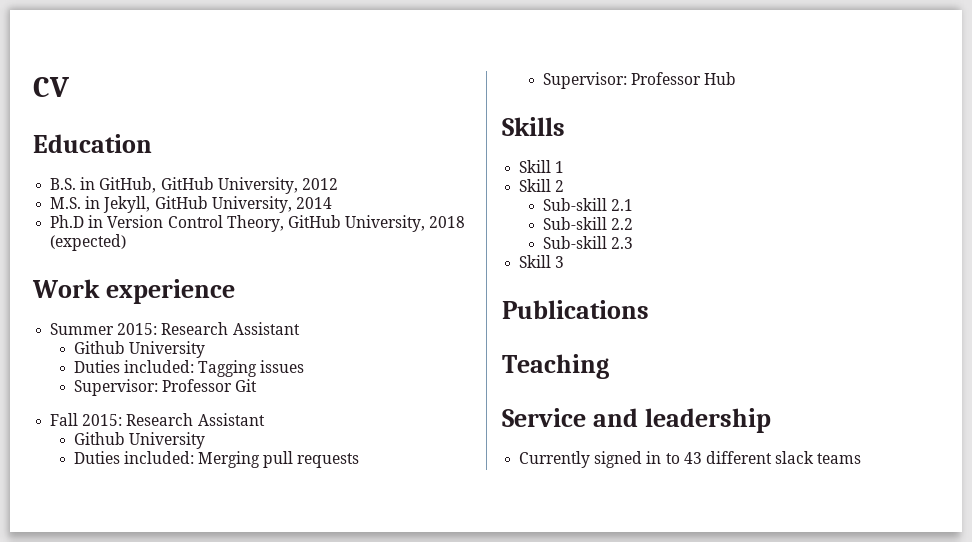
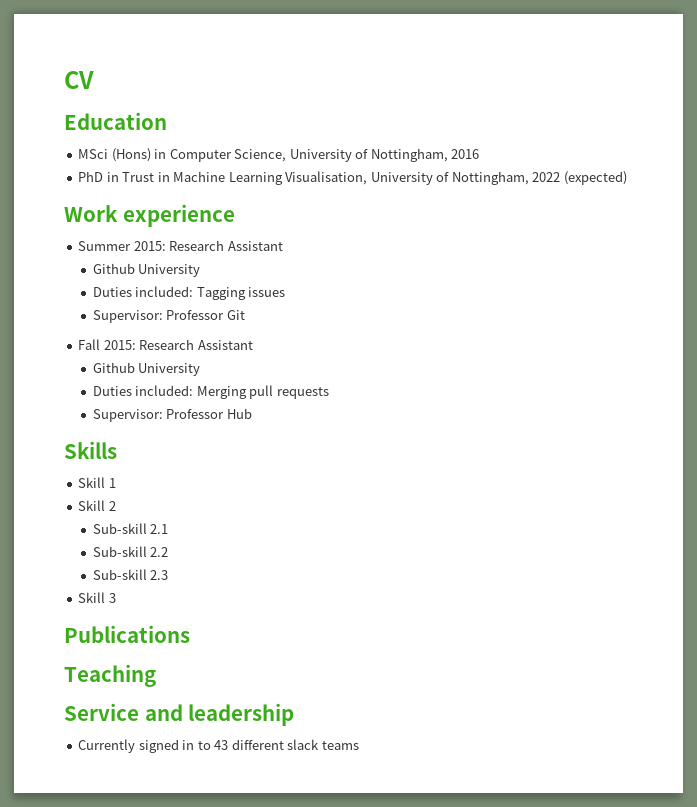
- B.S. in GitHub, GitHub University, 2012
- M.S. in Jekyll, GitHub University, 2014
- Ph.D in Version Control Theory, GitHub University, 2018 (expected)
+ MSci (Hons) in Computer Science, University of Nottingham, 2016
+ PhD in Trust in Machine Learning Visualisation, University of Nottingham, 2022 (expected)

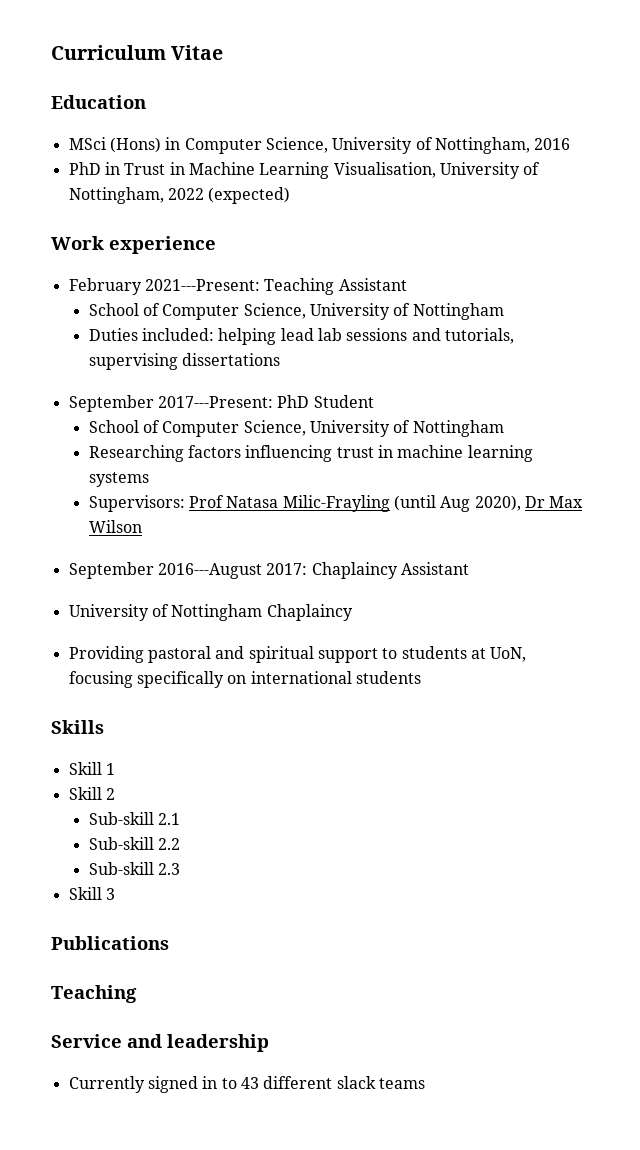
- CV
+ Curriculum Vitae
- Summer 2015: Research Assistant
- Github University
- Duties included: Tagging issues
- Supervisor: Professor Git
- Fall 2015: Research Assistant
- Github University
- Duties included: Merging pull requests
- Supervisor: Professor Hub
+ February 2021---Present: Teaching Assistant
+ School of Computer Science, University of Nottingham
+ Duties included: helping lead lab sessions and tutorials, supervising dissertations
+ September 2017---Present: PhD Student
+ School of Computer Science, University of Nottingham
+ Researching factors influencing trust in machine learning systems
+ Supervisors: Prof Natasa Milic-Frayling (until Aug 2020), Dr Max Wilson
+ September 2016---August 2017: Chaplaincy Assistant
+ University of Nottingham Chaplaincy
+ Providing pastoral and spiritual support to students at UoN, focusing specifically on international students

